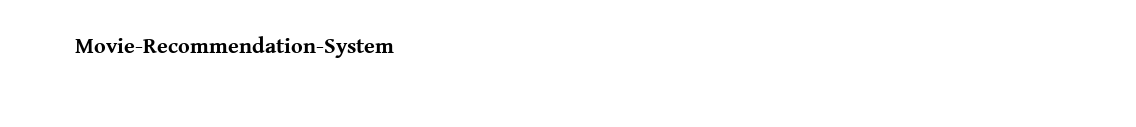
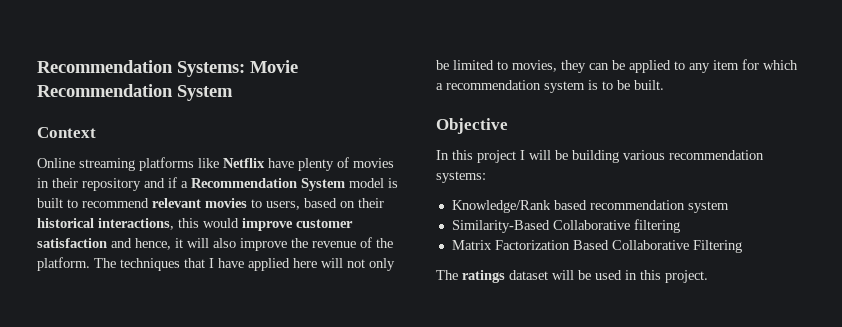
- Movie-Recommendation-System
+ Recommendation Systems: Movie Recommendation System
+ Context
+ Online streaming platforms like Netflix have plenty of movies in their repository and if a Recommendation System model is built to recommend relevant movies to users, based on their historical interactions, this would improve customer satisfaction and hence, it will also improve the revenue of the platform. The techniques that I have applied here will not only be limited to movies, they can be applied to any item for which a recommendation system is to be built.
+ Objective
+ In this project I will be building various recommendation systems:
+ Knowledge/Rank based recommendation system
+ Similarity-Based Collaborative filtering
+ Matrix Factorization Based Collaborative Filtering
+ The ratings dataset will be used in this project.

